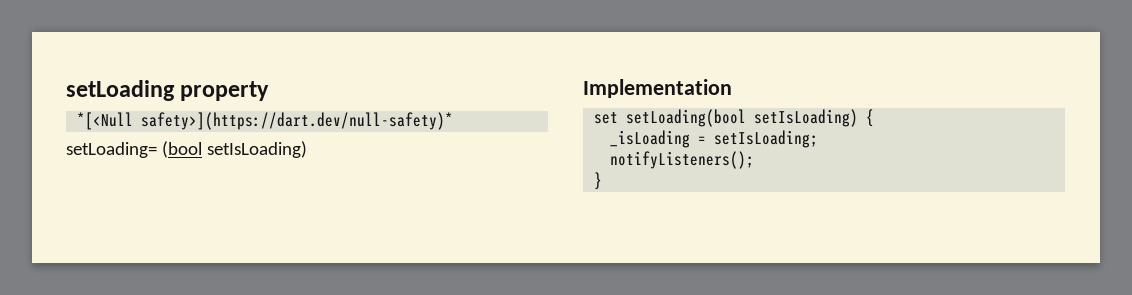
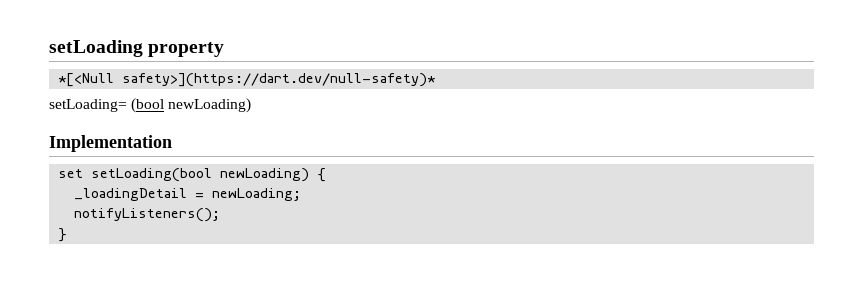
- setLoading= (bool setIsLoading)
+ setLoading= (bool newLoading)
- set setLoading(bool setIsLoading) {
+ set setLoading(bool newLoading) {
- _isLoading = setIsLoading;
+ _loadingDetail = newLoading;

